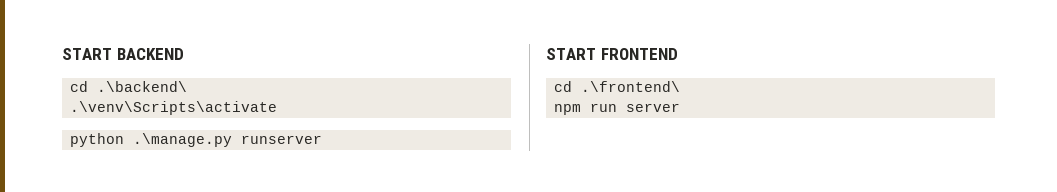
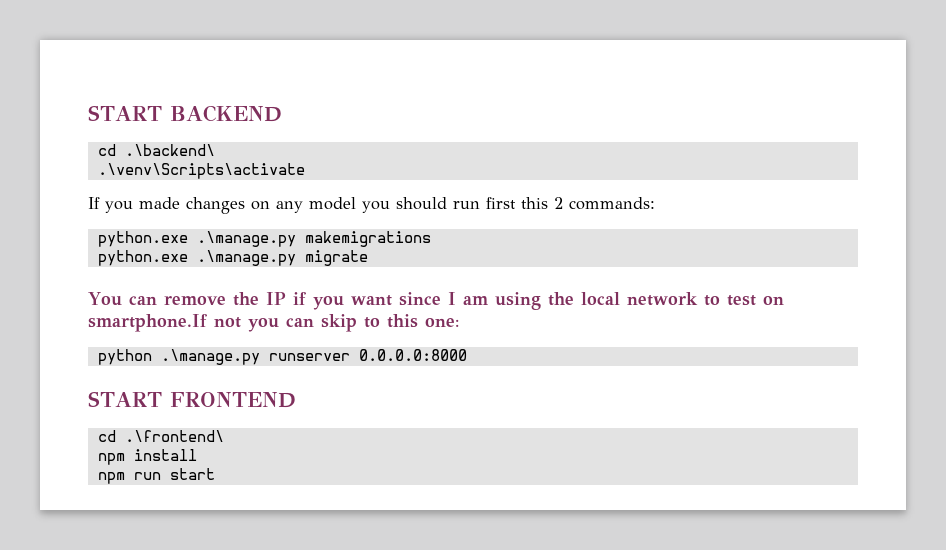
+ If you made changes on any model you should run first this 2 commands:
+ python.exe .\manage.py makemigrations
+ python.exe .\manage.py migrate
+ You can remove the IP if you want since I am using the local network to test on smartphone.If not you can skip to this one:
- python .\manage.py runserver
+ python .\manage.py runserver 0.0.0.0:8000
+ npm install
- npm run server
+ npm run start

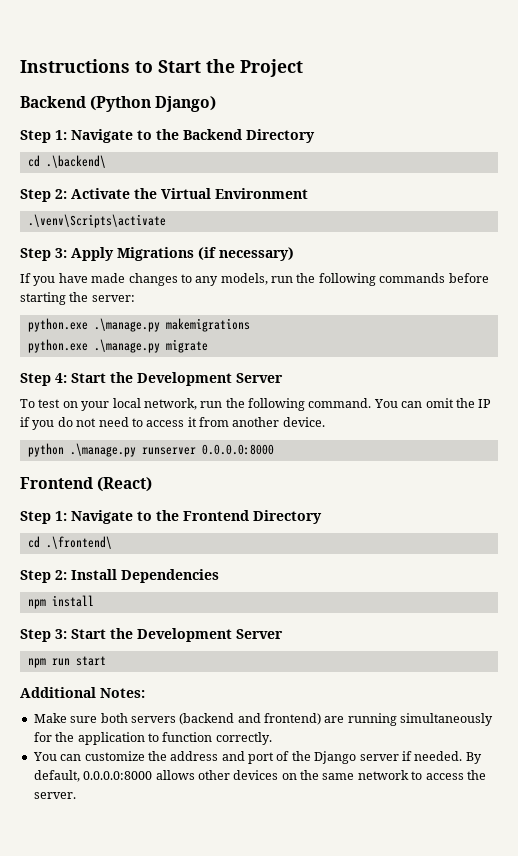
- START BACKEND
+ Instructions to Start the Project
+ Backend (Python Django)
+ Step 1: Navigate to the Backend Directory
  cd .\backend\
+ Step 2: Activate the Virtual Environment
  .\venv\Scripts\activate
+ Step 3: Apply Migrations (if necessary)
- If you made changes on any model you should run first this 2 commands:
+ If you have made changes to any models, run the following commands before starting the server:
- You can remove the IP if you want since I am using the local network to test on smartphone.If not you can skip to this one:
+ Step 4: Start the Development Server
+ To test on your local network, run the following command. You can omit the IP if you do not need to access it from another device.
  python .\manage.py runserver 0.0.0.0:8000
- START FRONTEND
+ Frontend (React)
+ Step 1: Navigate to the Frontend Directory
  cd .\frontend\
+ Step 2: Install Dependencies
  npm install
+ Step 3: Start the Development Server
  npm run start
+ Additional Notes:
+ Make sure both servers (backend and frontend) are running simultaneously for the application to function correctly.
+ You can customize the address and port of the Django server if needed. By default, 0.0.0.0:8000 allows other devices on the same network to access the server.

